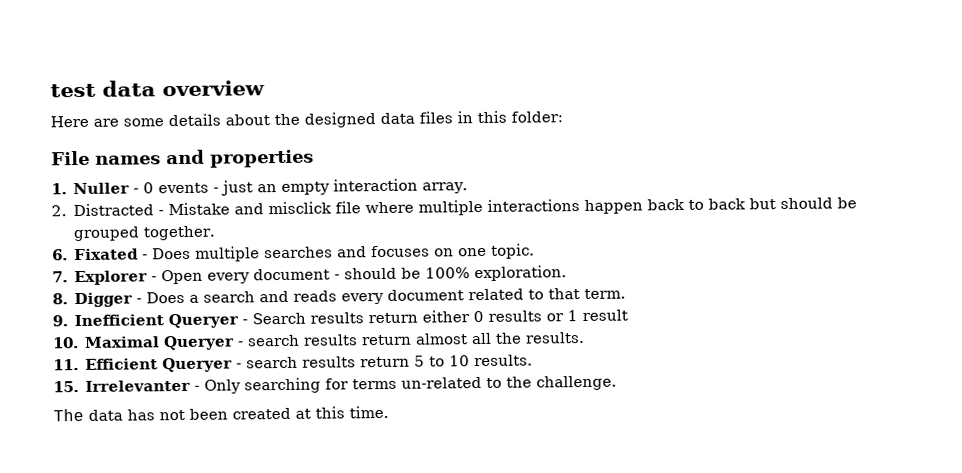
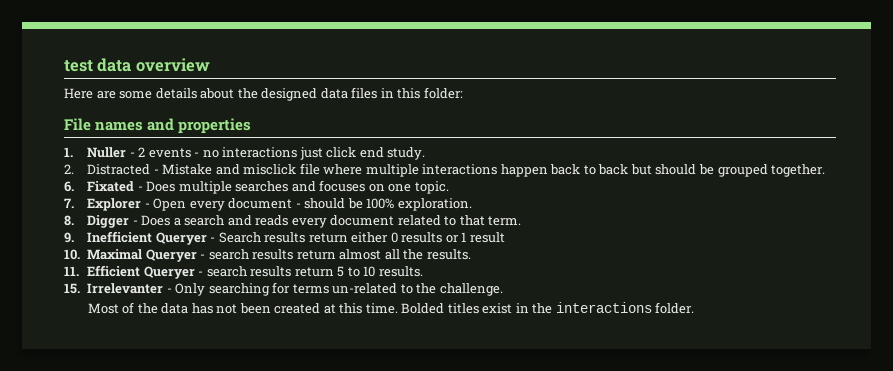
- 1. Nuller - 0 events - just an empty interaction array.
+ 1. Nuller - 2 events - no interactions just click end study.
- The data has not been created at this time.
+ Most of the data has not been created at this time.
+ Bolded titles exist in the interactions folder.

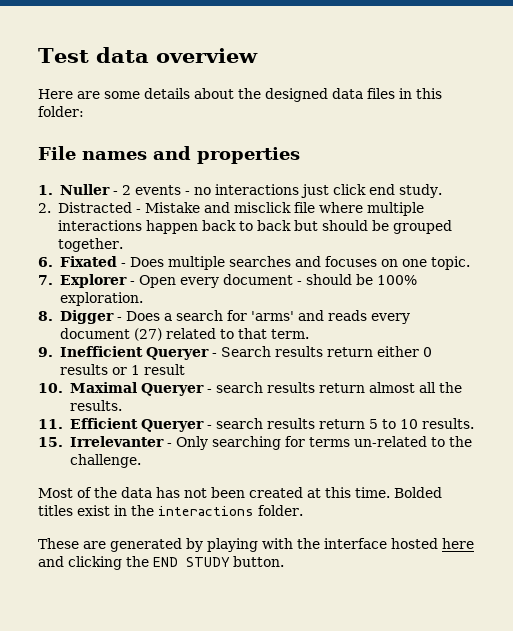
- test data overview
+ Test data overview
- 8. Digger - Does a search and reads every document related to that term.
+ 8. Digger - Does a search for 'arms' and reads every document (27) related to that term.
+ These are generated by playing with the interface hosted here and clicking the END STUDY button.

